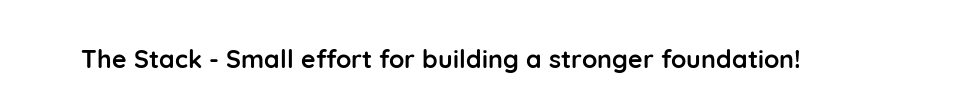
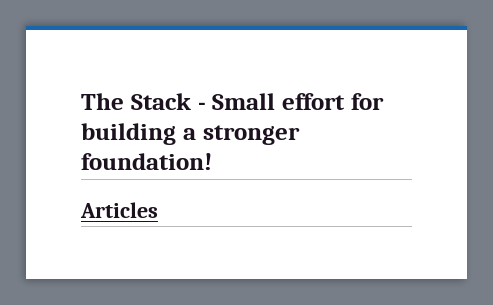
+ Articles

